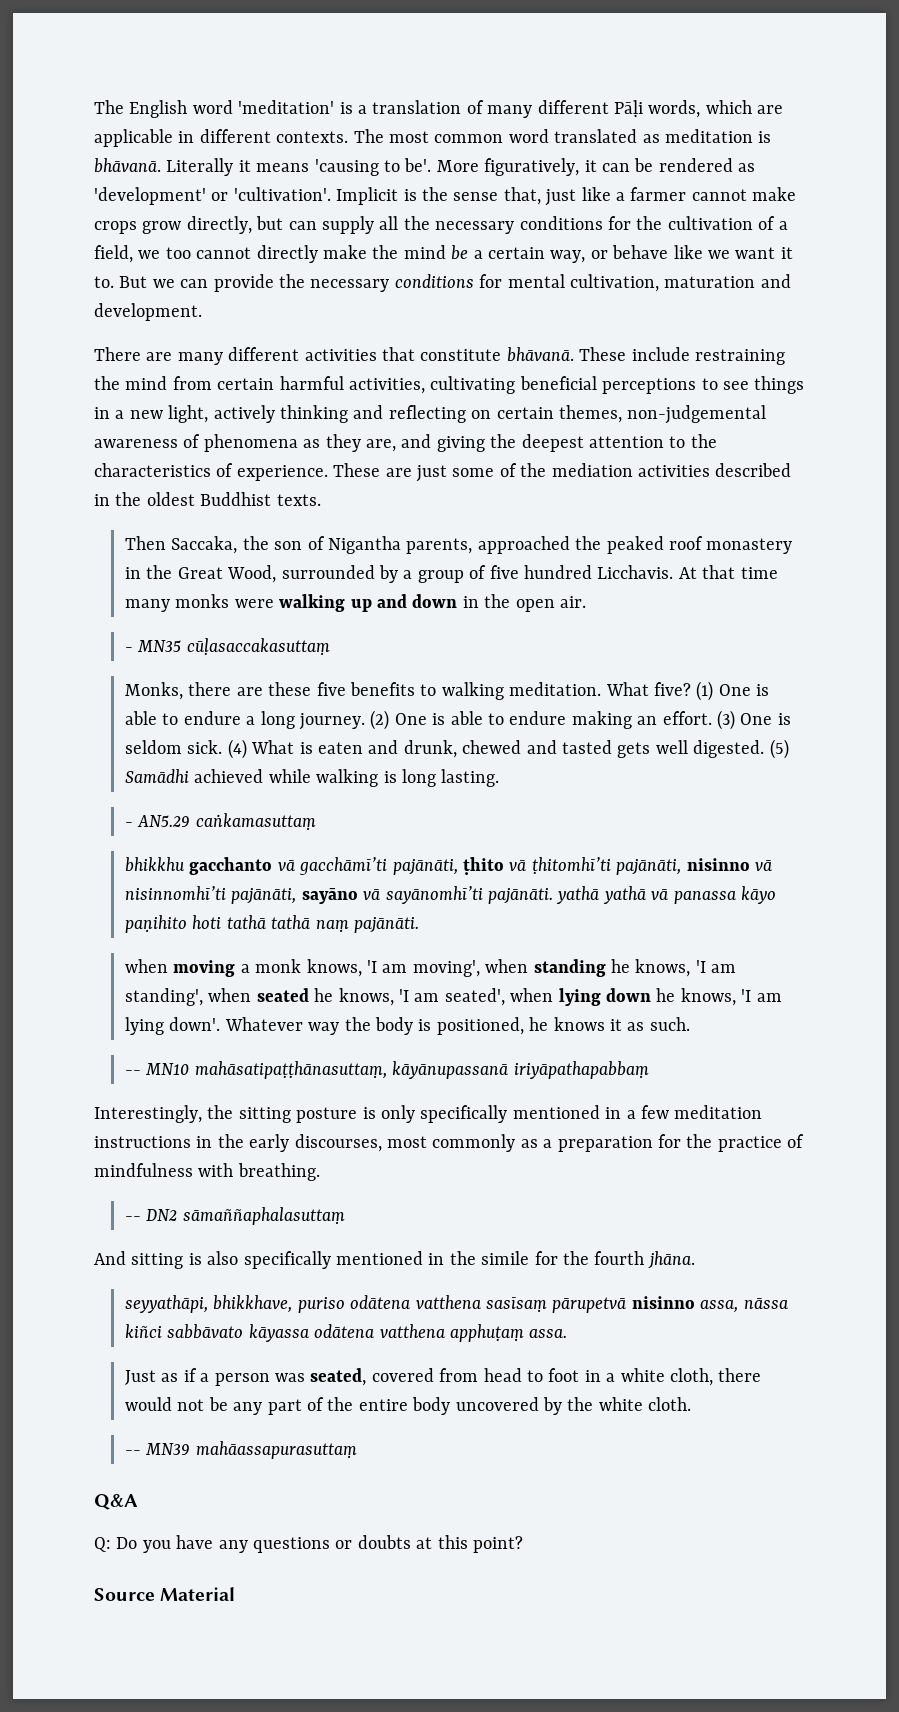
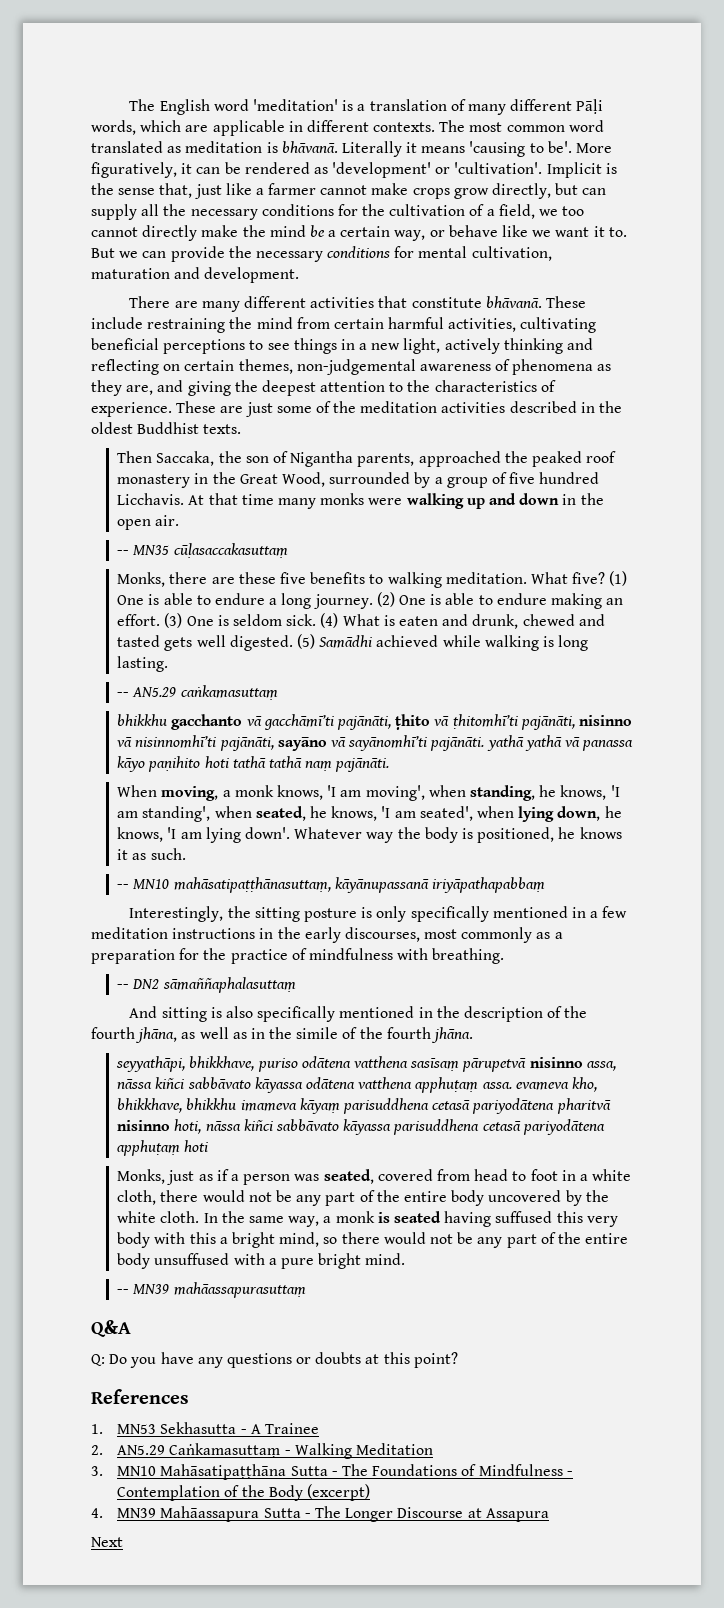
- These are just some of the mediation activities described in the oldest Buddhist texts.
+ These are just some of the meditation activities described in the oldest Buddhist texts.
- - MN35 cūḷasaccakasuttaṃ
+ -- MN35 cūḷasaccakasuttaṃ
- - AN5.29 caṅkamasuttaṃ
+ -- AN5.29 caṅkamasuttaṃ
- when moving a monk knows, 'I am moving', when standing he knows, 'I am standing', when seated he knows, 'I am seated', when lying down he knows, 'I am lying down'.
+ When moving, a monk knows, 'I am moving', when standing, he knows, 'I am standing', when seated, he knows, 'I am seated', when lying down, he knows, 'I am lying down'.
- And sitting is also specifically mentioned in the simile for the fourth jhāna.
+ And sitting is also specifically mentioned in the description of the fourth jhāna, as well as in the simile of the fourth jhāna.
- seyyathāpi, bhikkhave, puriso odātena vatthena sasīsaṃ pārupetvā nisinno assa, nāssa kiñci sabbāvato kāyassa odātena vatthena apphuṭaṃ assa.
- Just as if a person was seated, covered from head to foot in a white cloth, there would not be any part of the entire body uncovered by the white cloth.
+ seyyathāpi, bhikkhave, puriso odātena vatthena sasīsaṃ pārupetvā nisinno assa, nāssa kiñci sabbāvato kāyassa odātena vatthena apphuṭaṃ assa. evameva kho, bhikkhave, bhikkhu imameva kāyaṃ parisuddhena cetasā pariyodātena pharitvā nisinno hoti, nāssa kiñci sabbāvato kāyassa parisuddhena cetasā pariyodātena apphuṭaṃ hoti
+ Monks, just as if a person was seated, covered from head to foot in a white cloth, there would not be any part of the entire body uncovered by the white cloth. In the same way, a monk is seated having suffused this very body with this a bright mind, so there would not be any part of the entire body unsuffused with a pure bright mind.
- Source Material
+ References
+ 1. MN53 Sekhasutta - A Trainee
+ 2. AN5.29 Caṅkamasuttaṃ - Walking Meditation
+ 3. MN10 Mahāsatipaṭṭhāna Sutta - The Foundations of Mindfulness - Contemplation of the Body (excerpt)
+ 4. MN39 Mahāassapura Sutta - The Longer Discourse at Assapura
+ Next

